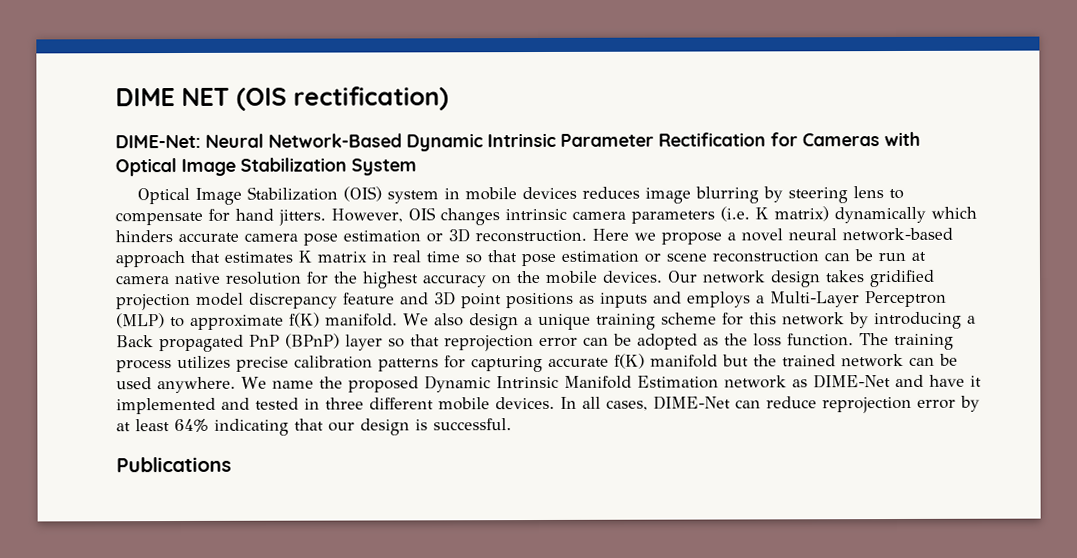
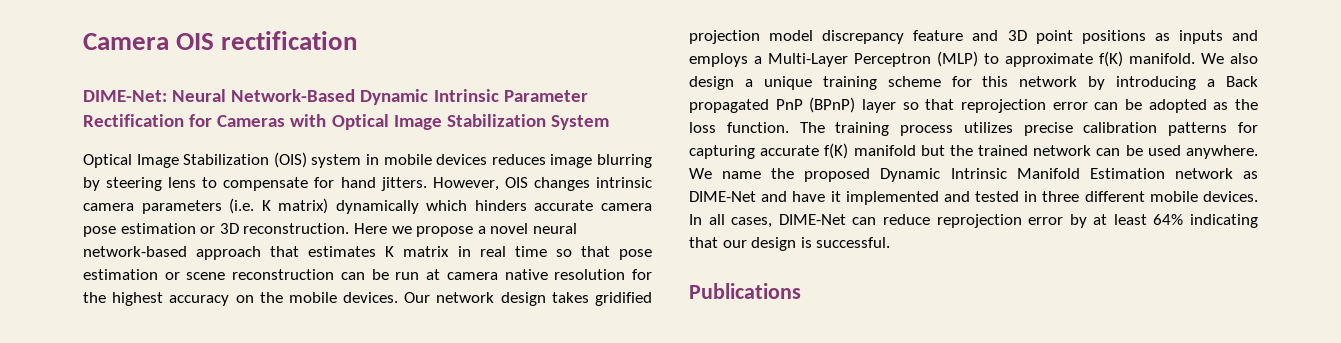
- DIME NET (OIS rectification)
+ Camera OIS rectification

